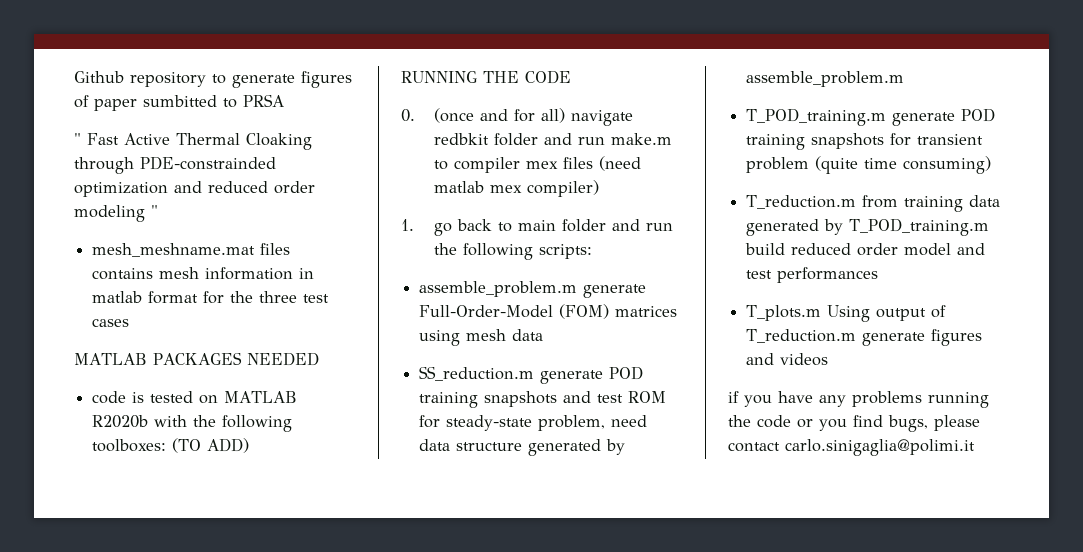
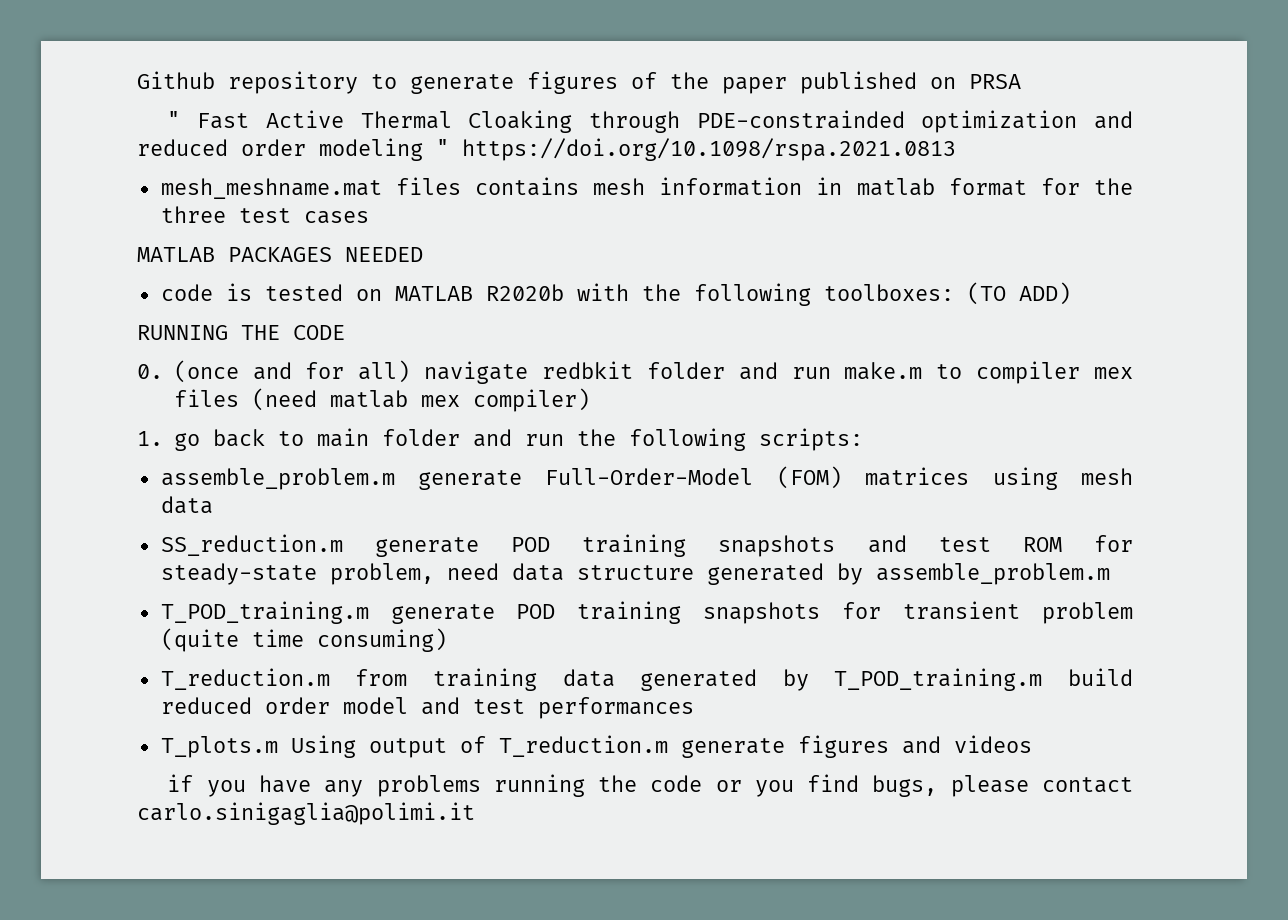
- Github repository to generate figures of paper sumbitted to PRSA
+ Github repository to generate figures of the paper published on PRSA
- " Fast Active Thermal Cloaking through PDE-constrainded optimization and reduced order modeling "
+ " Fast Active Thermal Cloaking through PDE-constrainded optimization and reduced order modeling " https://doi.org/10.1098/rspa.2021.0813

